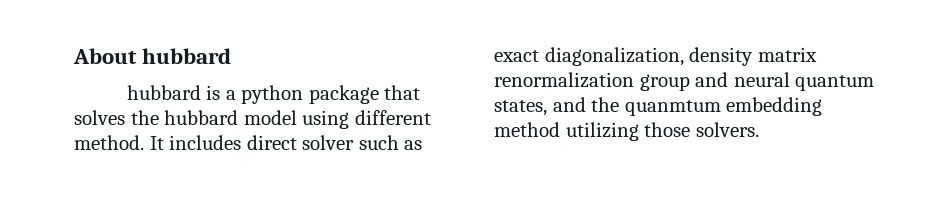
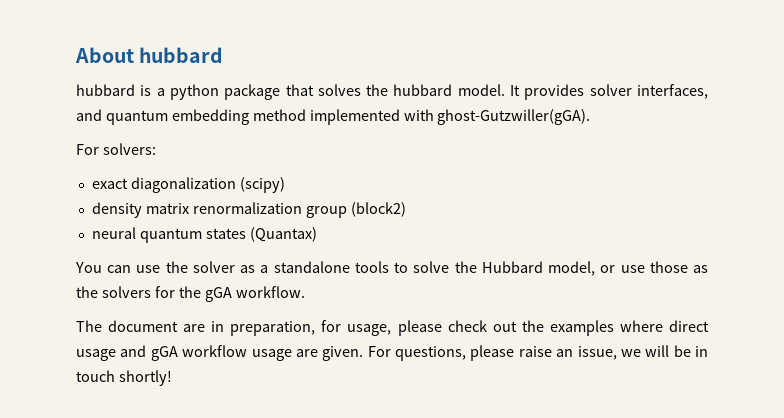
- hubbard is a python package that solves the hubbard model using different method. It includes direct solver such as exact diagonalization, density matrix renormalization group and neural quantum states, and the quanmtum embedding method utilizing those solvers.
+ hubbard is a python package that solves the hubbard model. It provides solver interfaces, and quantum embedding method implemented with ghost-Gutzwiller(gGA).
+ For solvers:
+ exact diagonalization (scipy)
+ density matrix renormalization group (block2)
+ neural quantum states (Quantax)
+ You can use the solver as a standalone tools to solve the Hubbard model, or use those as the solvers for the gGA workflow.
+ The document are in preparation, for usage, please check out the examples where direct usage and gGA workflow usage are given. For questions, please raise an issue, we will be in touch shortly!

